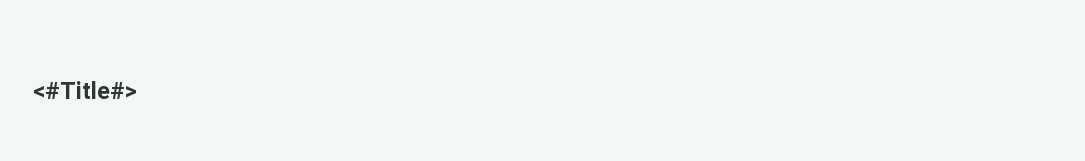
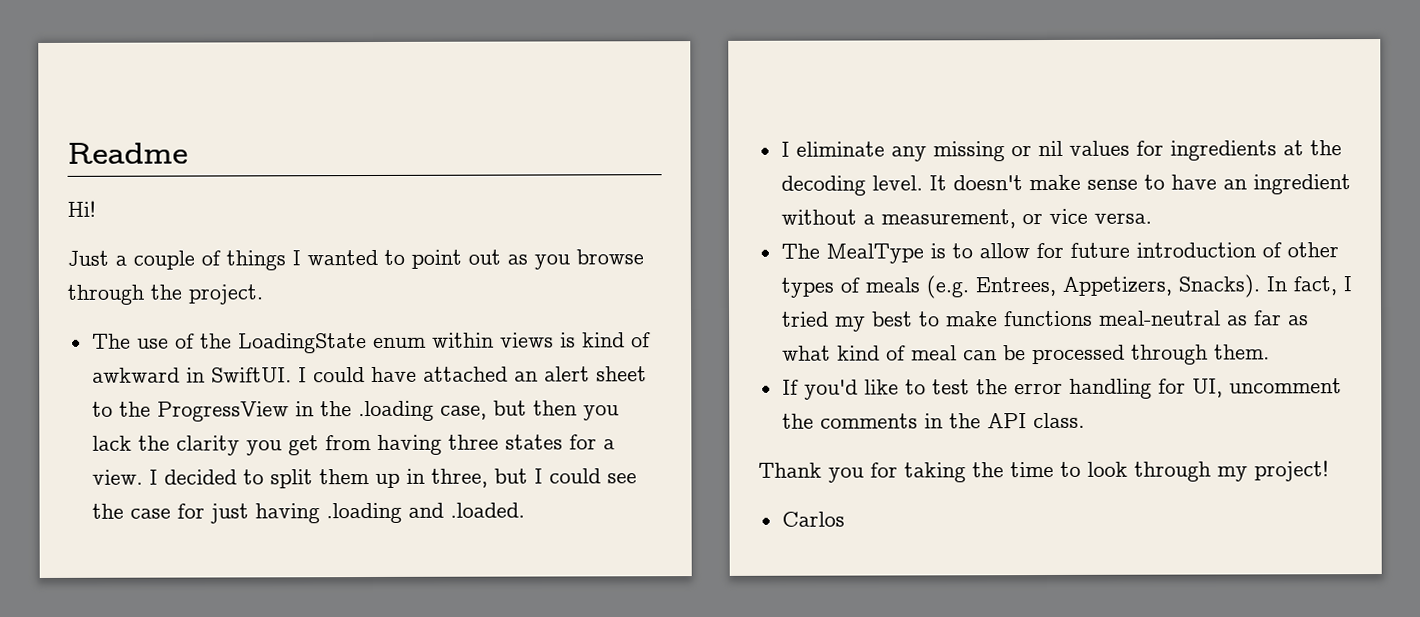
- <#Title#>
+ Readme
+ Hi!
+ Just a couple of things I wanted to point out as you browse through the project.
+ The use of the LoadingState enum within views is kind of awkward in SwiftUI. I could have attached an alert sheet to the ProgressView in the .loading case, but then you lack the clarity you get from having three states for a view. I decided to split them up in three, but I could see the case for just having .loading and .loaded.
+ I eliminate any missing or nil values for ingredients at the decoding level. It doesn't make sense to have an ingredient without a measurement, or vice versa.
+ The MealType is to allow for future introduction of other types of meals (e.g. Entrees, Appetizers, Snacks). In fact, I tried my best to make functions meal-neutral as far as what kind of meal can be processed through them.
+ If you'd like to test the error handling for UI, uncomment the comments in the API class.
+ Thank you for taking the time to look through my project!
+ Carlos

